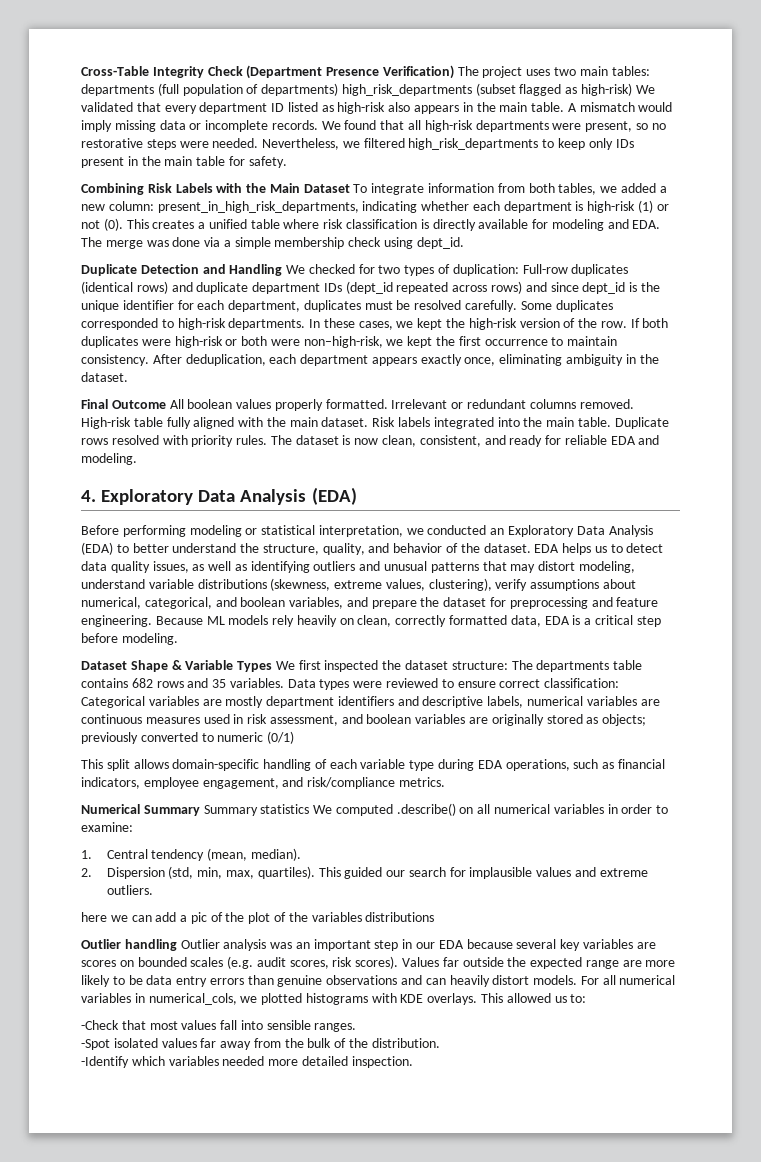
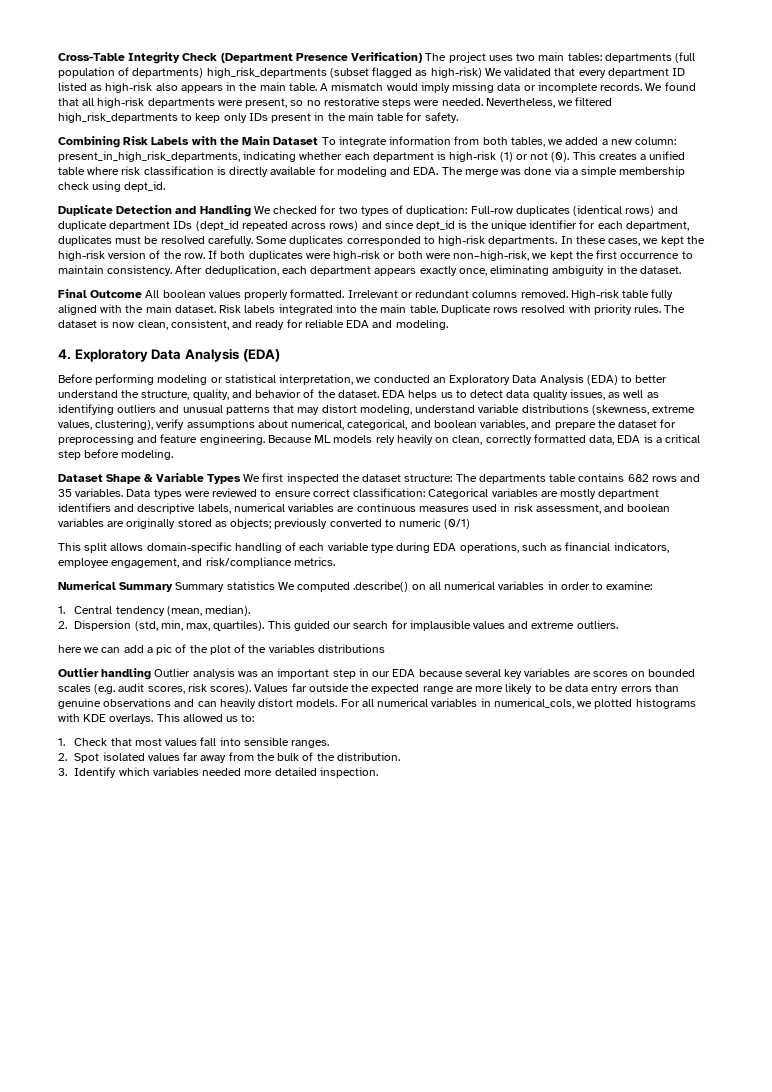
- -Check that most values fall into sensible ranges.
+ 1. Check that most values fall into sensible ranges.
- -Spot isolated values far away from the bulk of the distribution.
+ 2. Spot isolated values far away from the bulk of the distribution.
- -Identify which variables needed more detailed inspection.
+ 3. Identify which variables needed more detailed inspection.

